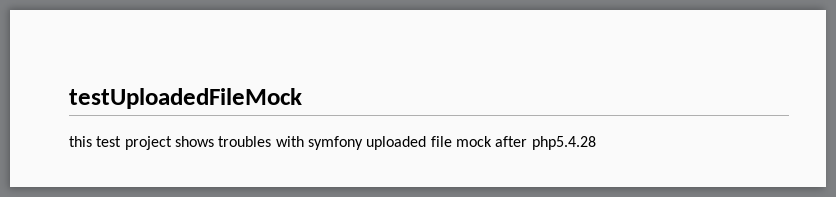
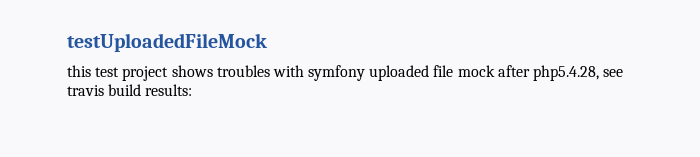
- this test project shows troubles with symfony uploaded file mock after php5.4.28
+ this test project shows troubles with symfony uploaded file mock after php5.4.28, see travis build results:

